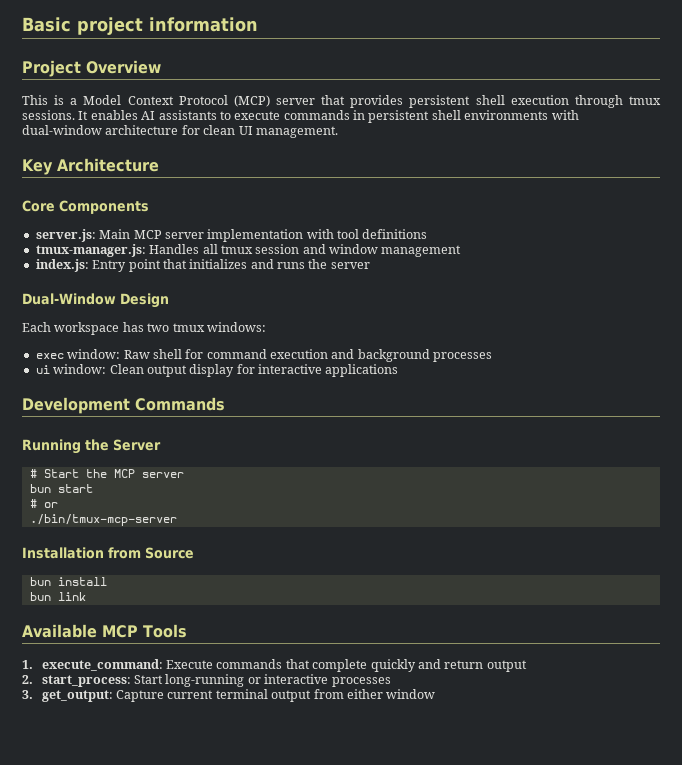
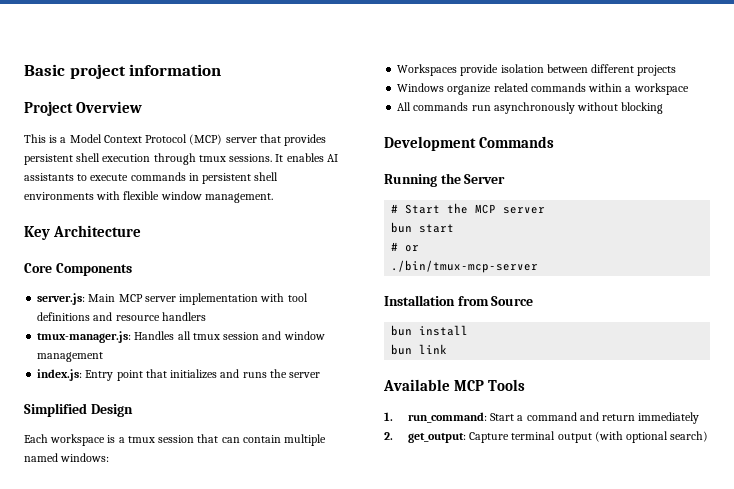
- It enables AI assistants to execute commands in persistent shell environments with dual-window architecture for clean UI management.
+ It enables AI assistants to execute commands in persistent shell environments with flexible window management.
- server.js: Main MCP server implementation with tool definitions
+ server.js: Main MCP server implementation with tool definitions and resource handlers
- Dual-Window Design
+ Simplified Design
- Each workspace has two tmux windows:
- exec window: Raw shell for command execution and background processes
- ui window: Clean output display for interactive applications
+ Each workspace is a tmux session that can contain multiple named windows:
+ Workspaces provide isolation between different projects
+ Windows organize related commands within a workspace
+ All commands run asynchronously without blocking
- 1. execute_command: Execute commands that complete quickly and return output
- 2. start_process: Start long-running or interactive processes
- 3. get_output: Capture current terminal output from either window
+ 1. run_command: Start a command and return immediately
+ 2. get_output: Capture terminal output (with optional search)

